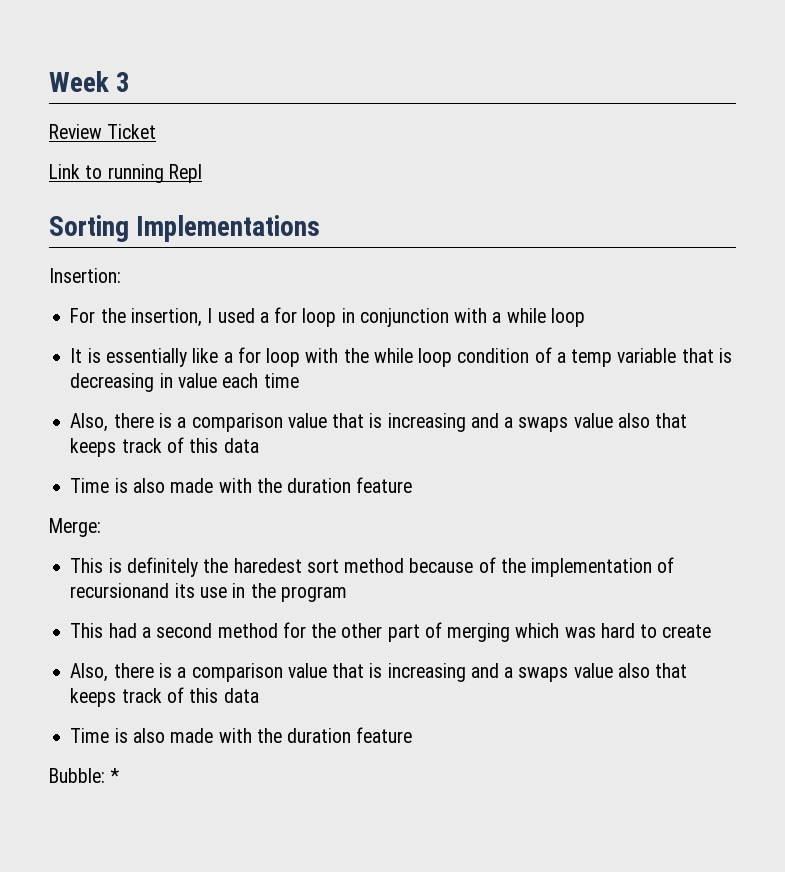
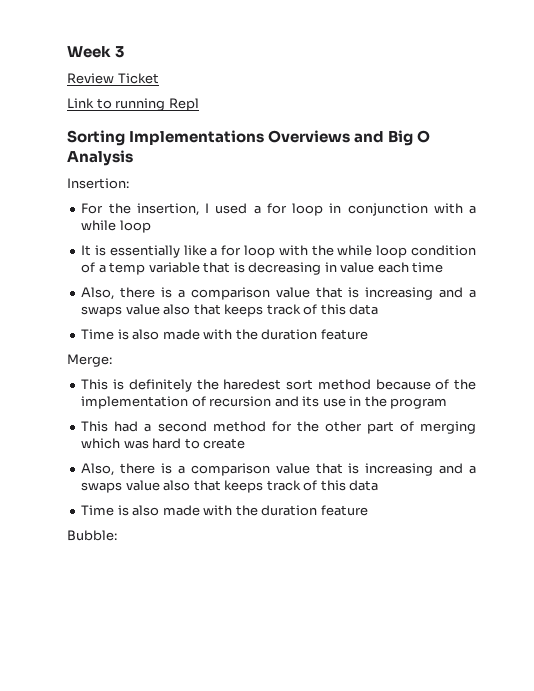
- Sorting Implementations
+ Sorting Implementations Overviews and Big O Analysis
- This is definitely the haredest sort method because of the implementation of recursionand its use in the program
+ This is definitely the haredest sort method because of the implementation of recursion and its use in the program
- Bubble: *
+ Bubble:

